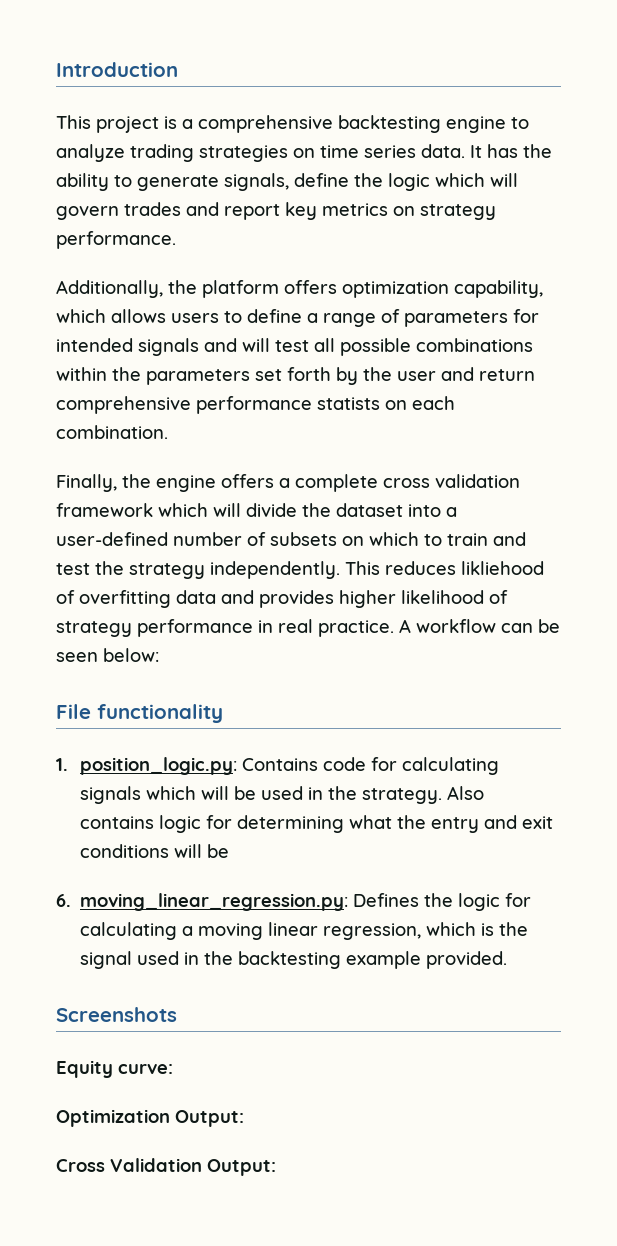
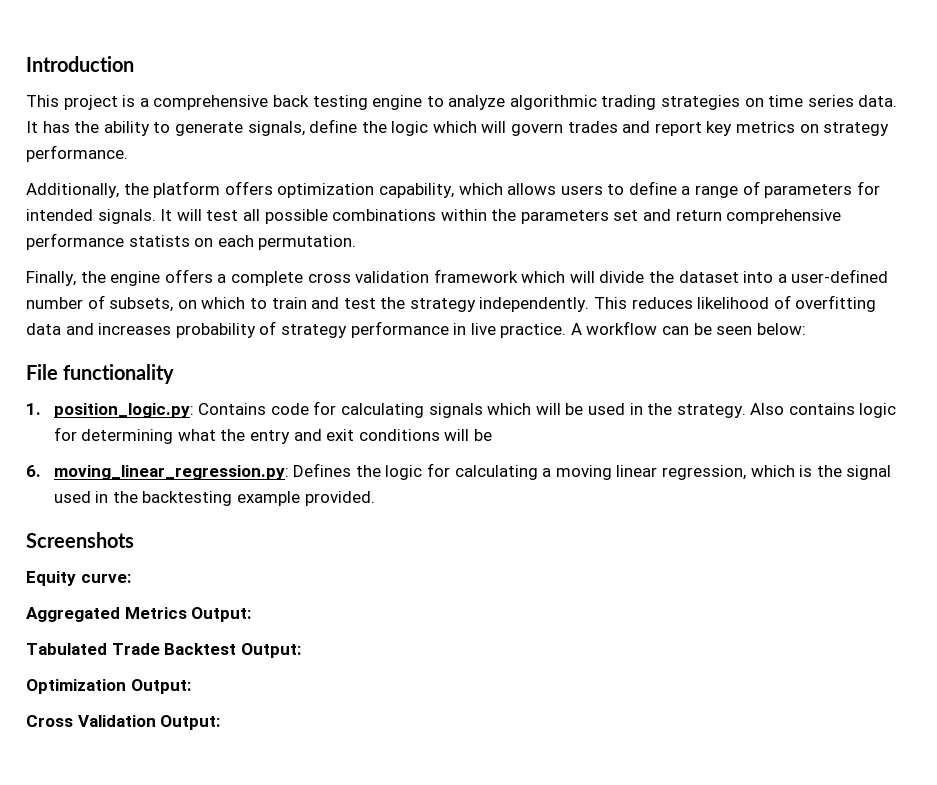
- This project is a comprehensive backtesting engine to analyze trading strategies on time series data.
+ This project is a comprehensive back testing engine to analyze algorithmic trading strategies on time series data.
- Additionally, the platform offers optimization capability, which allows users to define a range of parameters for intended signals and will test all possible combinations within the parameters set forth by the user and return comprehensive performance statists on each combination.
+ Additionally, the platform offers optimization capability, which allows users to define a range of parameters for intended signals. It will test all possible combinations within the parameters set and return comprehensive performance statists on each permutation.
- Finally, the engine offers a complete cross validation framework which will divide the dataset into a user-defined number of subsets on which to train and test the strategy independently.
+ Finally, the engine offers a complete cross validation framework which will divide the dataset into a user-defined number of subsets, on which to train and test the strategy independently.
- This reduces likliehood of overfitting data and provides higher likelihood of strategy performance in real practice.
+ This reduces likelihood of overfitting data and increases probability of strategy performance in live practice.
+ Aggregated Metrics Output:
+ Tabulated Trade Backtest Output:

